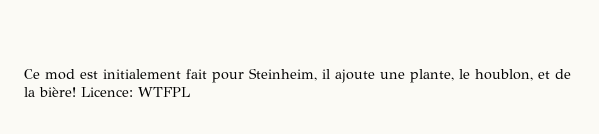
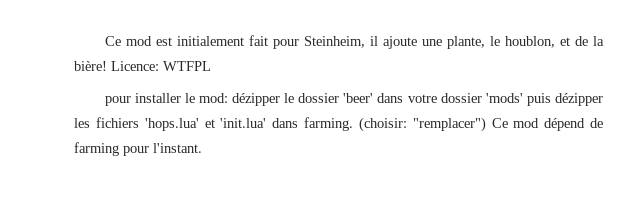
+ pour installer le mod: dézipper le dossier 'beer' dans votre dossier 'mods' puis dézipper les fichiers 'hops.lua' et 'init.lua' dans farming. (choisir: "remplacer") Ce mod dépend de farming pour l'instant.

